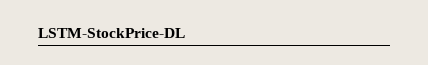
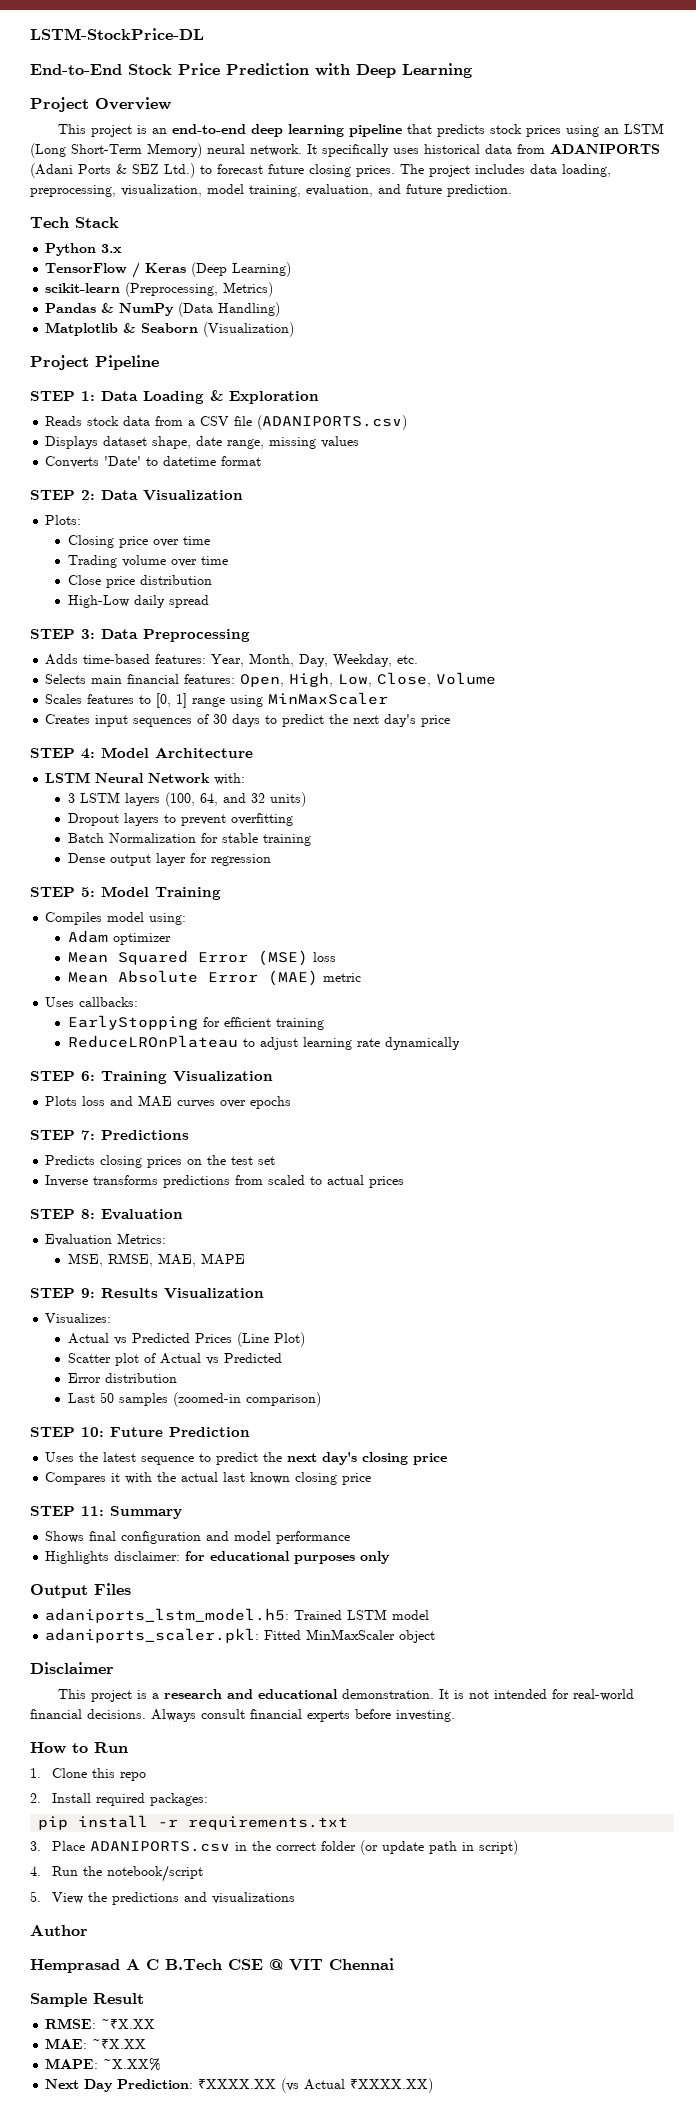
+ End-to-End Stock Price Prediction with Deep Learning
+ Project Overview
+ This project is an end-to-end deep learning pipeline that predicts stock prices using an LSTM (Long Short-Term Memory) neural network. It specifically uses historical data from ADANIPORTS (Adani Ports & SEZ Ltd.) to forecast future closing prices. The project includes data loading, preprocessing, visualization, model training, evaluation, and future prediction.
+ Tech Stack
+ Python 3.x
+ TensorFlow / Keras (Deep Learning)
+ scikit-learn (Preprocessing, Metrics)
+ Pandas & NumPy (Data Handling)
+ Matplotlib & Seaborn (Visualization)
+ Project Pipeline
+ STEP 1: Data Loading & Exploration
+ Reads stock data from a CSV file (ADANIPORTS.csv)
+ Displays dataset shape, date range, missing values
+ Converts 'Date' to datetime format
+ STEP 2: Data Visualization
+ Plots:
+ Closing price over time
+ Trading volume over time
+ Close price distribution
+ High-Low daily spread
+ STEP 3: Data Preprocessing
+ Adds time-based features: Year, Month, Day, Weekday, etc.
+ Selects main financial features: Open, High, Low, Close, Volume
+ Scales features to [0, 1] range using MinMaxScaler
+ Creates input sequences of 30 days to predict the next day's price
+ STEP 4: Model Architecture
+ LSTM Neural Network with:
+ 3 LSTM layers (100, 64, and 32 units)
+ Dropout layers to prevent overfitting
+ Batch Normalization for stable training
+ Dense output layer for regression
+ STEP 5: Model Training
+ Compiles model using:
+ Adam optimizer
+ Mean Squared Error (MSE) loss
+ Mean Absolute Error (MAE) metric
+ Uses callbacks:
+ EarlyStopping for efficient training
+ ReduceLROnPlateau to adjust learning rate dynamically
+ STEP 6: Training Visualization
+ Plots loss and MAE curves over epochs
+ STEP 7: Predictions
+ Predicts closing prices on the test set
+ Inverse transforms predictions from scaled to actual prices
+ STEP 8: Evaluation
+ Evaluation Metrics:
+ MSE, RMSE, MAE, MAPE
+ STEP 9: Results Visualization
+ Visualizes:
+ Actual vs Predicted Prices (Line Plot)
+ Scatter plot of Actual vs Predicted
+ Error distribution
+ Last 50 samples (zoomed-in comparison)
+ STEP 10: Future Prediction
+ Uses the latest sequence to predict the next day's closing price
+ Compares it with the actual last known closing price
+ STEP 11: Summary
+ Shows final configuration and model performance
+ Highlights disclaimer: for educational purposes only
+ Output Files
+ adaniports_lstm_model.h5: Trained LSTM model
+ adaniports_scaler.pkl: Fitted MinMaxScaler object
+ Disclaimer
+ This project is a research and educational demonstration. It is not intended for real-world financial decisions. Always consult financial experts before investing.
+ How to Run
+ 1. Clone this repo
+ 2. Install required packages:
+ pip install -r requirements.txt
+ 3. Place ADANIPORTS.csv in the correct folder (or update path in script)
+ 4. Run the notebook/script
+ 5. View the predictions and visualizations
+ Author
+ Hemprasad A C B.Tech CSE @ VIT Chennai
+ Sample Result
+ RMSE: ~₹X.XX
+ MAE: ~₹X.XX
+ MAPE: ~X.XX%
+ Next Day Prediction: ₹XXXX.XX (vs Actual ₹XXXX.XX)

